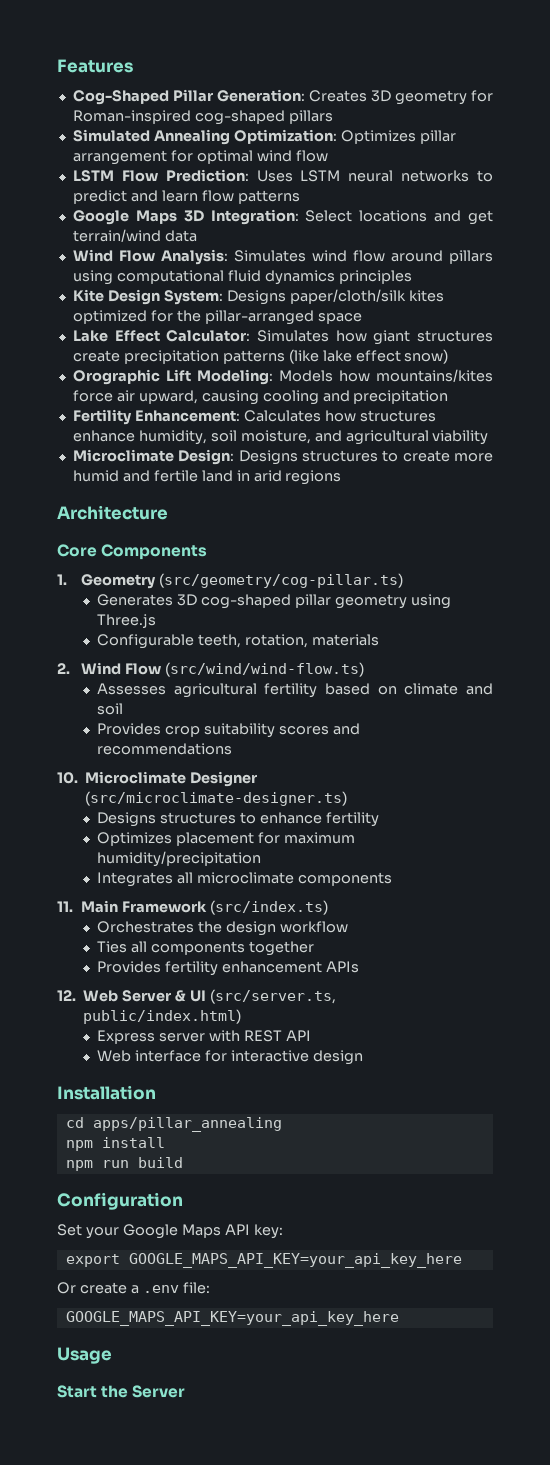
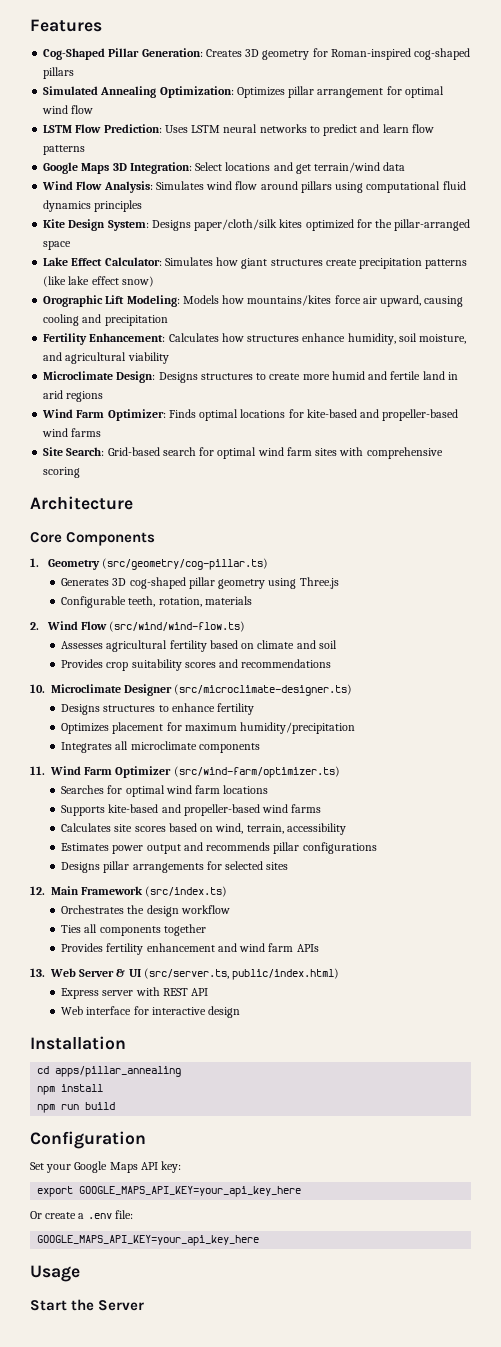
+ Wind Farm Optimizer: Finds optimal locations for kite-based and propeller-based wind farms
+ Site Search: Grid-based search for optimal wind farm sites with comprehensive scoring
- 11. Main Framework (src/index.ts)
+ 11. Wind Farm Optimizer (src/wind-farm/optimizer.ts)
+ Searches for optimal wind farm locations
+ Supports kite-based and propeller-based wind farms
+ Calculates site scores based on wind, terrain, accessibility
+ Estimates power output and recommends pillar configurations
+ Designs pillar arrangements for selected sites
+ 12. Main Framework (src/index.ts)
- Provides fertility enhancement APIs
+ Provides fertility enhancement and wind farm APIs
- 12. Web Server & UI (src/server.ts, public/index.html)
+ 13. Web Server & UI (src/server.ts, public/index.html)

